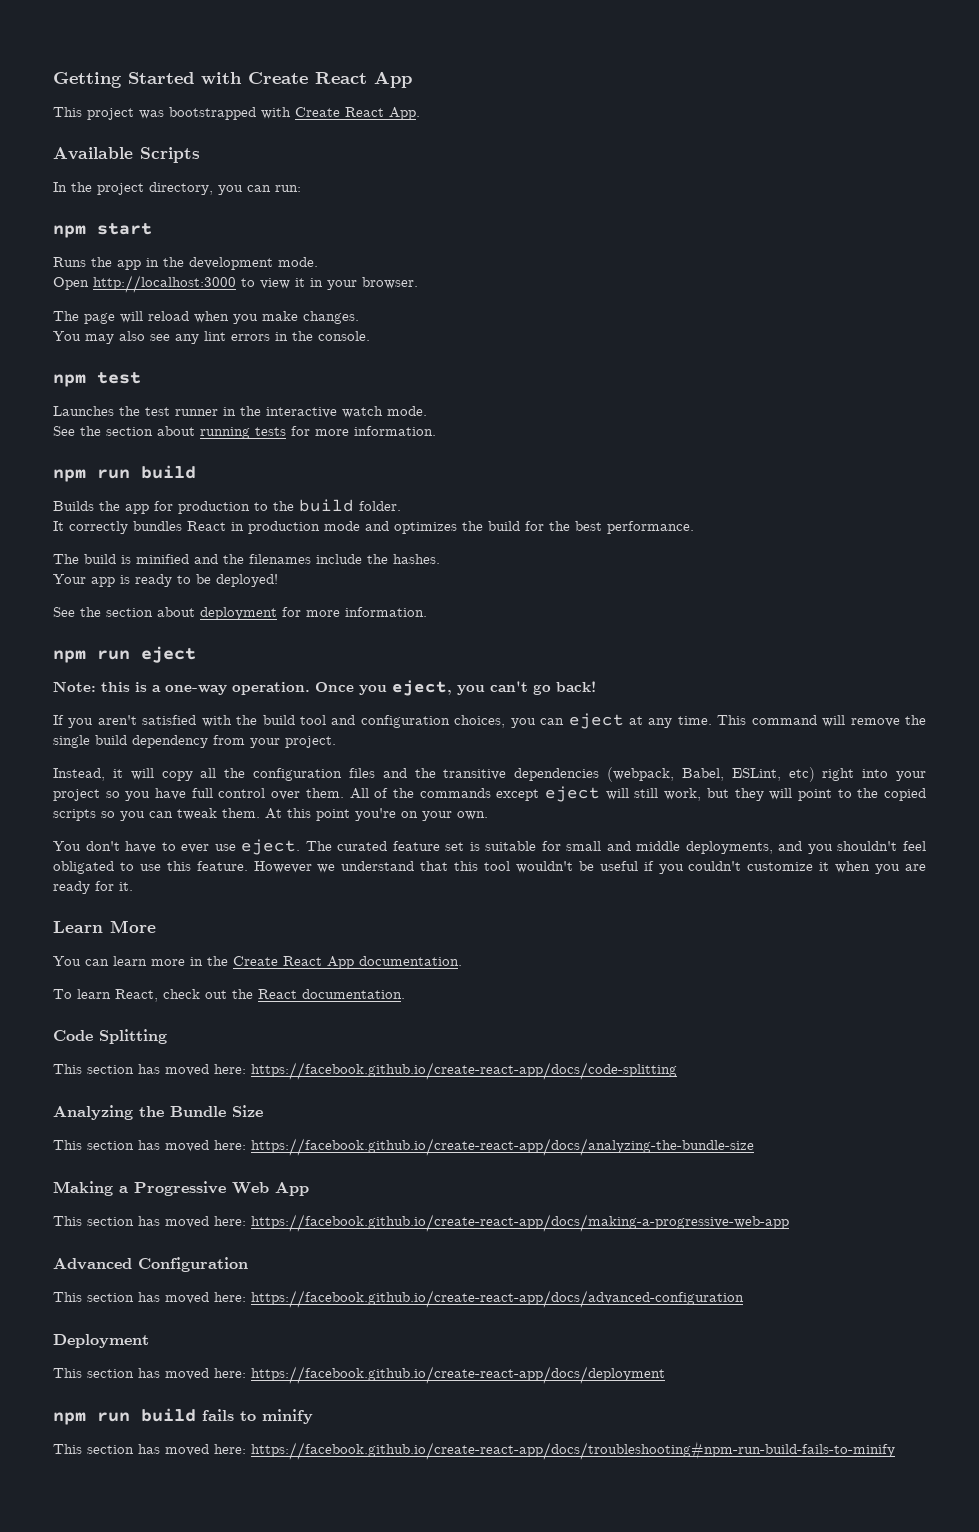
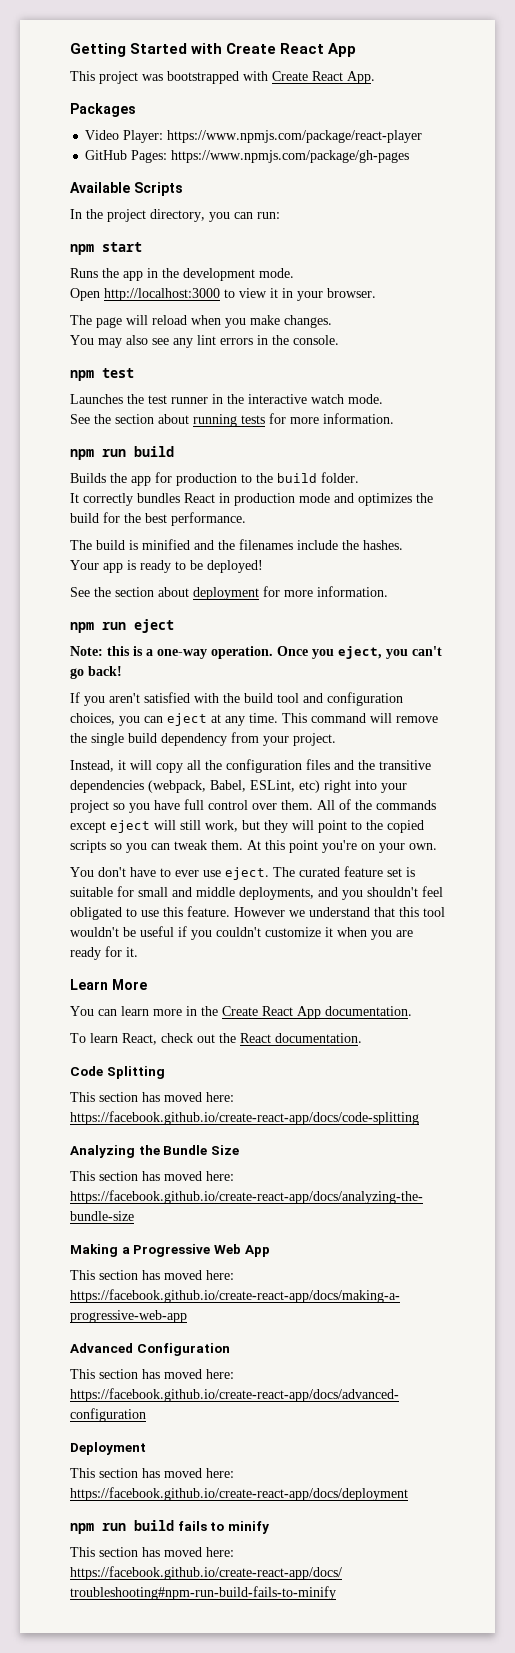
+ Packages
+ Video Player: https://www.npmjs.com/package/react-player
+ GitHub Pages: https://www.npmjs.com/package/gh-pages

